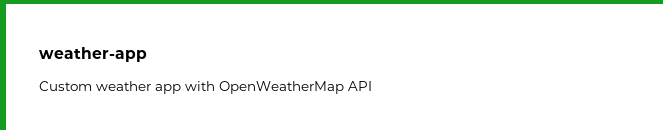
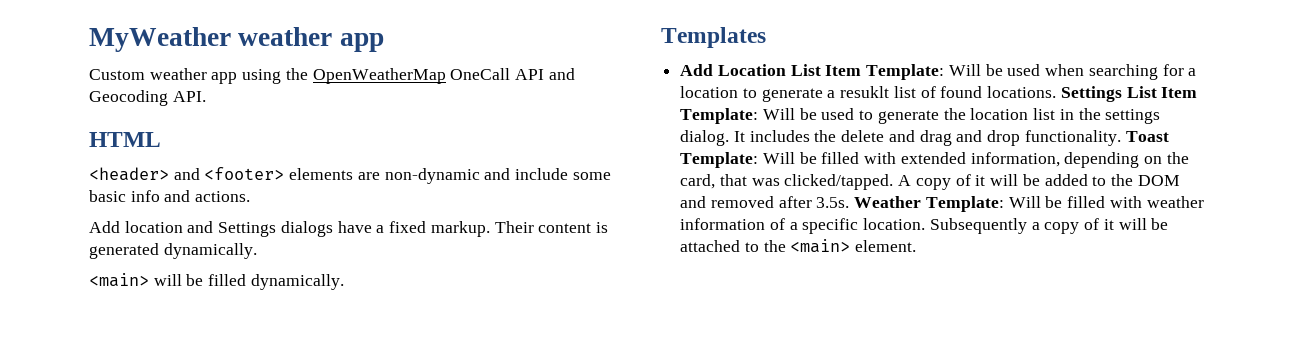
- weather-app
+ MyWeather weather app
- Custom weather app with OpenWeatherMap API
+ Custom weather app using the OpenWeatherMap OneCall API and Geocoding API.
+ HTML
+ <header> and <footer> elements are non-dynamic and include some basic info and actions.
+ Add location and Settings dialogs have a fixed markup. Their content is generated dynamically.
+ <main> will be filled dynamically.
+ Templates
+ Add Location List Item Template: Will be used when searching for a location to generate a resuklt list of found locations. Settings List Item Template: Will be used to generate the location list in the settings dialog. It includes the delete and drag and drop functionality. Toast Template: Will be filled with extended information, depending on the card, that was clicked/tapped. A copy of it will be added to the DOM and removed after 3.5s. Weather Template: Will be filled with weather information of a specific location. Subsequently a copy of it will be attached to the <main> element.

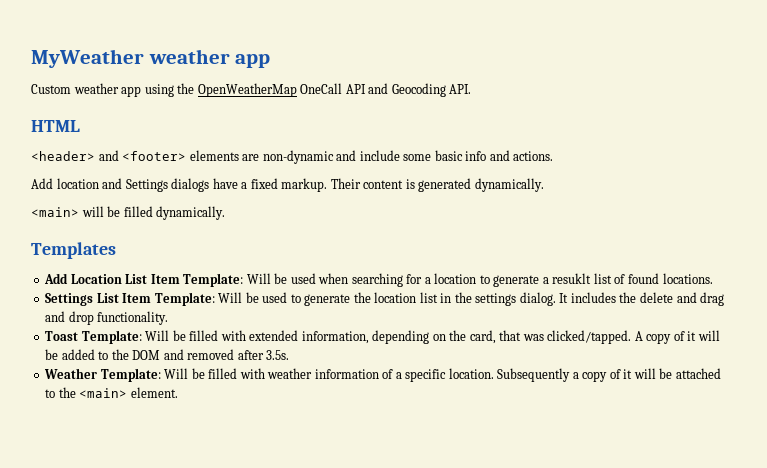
- Add Location List Item Template: Will be used when searching for a location to generate a resuklt list of found locations. Settings List Item Template: Will be used to generate the location list in the settings dialog.
+ Add Location List Item Template: Will be used when searching for a location to generate a resuklt list of found locations.
+ Settings List Item Template: Will be used to generate the location list in the settings dialog.
- It includes the delete and drag and drop functionality. Toast Template: Will be filled with extended information, depending on the card, that was clicked/tapped.
+ It includes the delete and drag and drop functionality.
+ Toast Template: Will be filled with extended information, depending on the card, that was clicked/tapped.
- A copy of it will be added to the DOM and removed after 3.5s. Weather Template: Will be filled with weather information of a specific location.
+ A copy of it will be added to the DOM and removed after 3.5s.
+ Weather Template: Will be filled with weather information of a specific location.

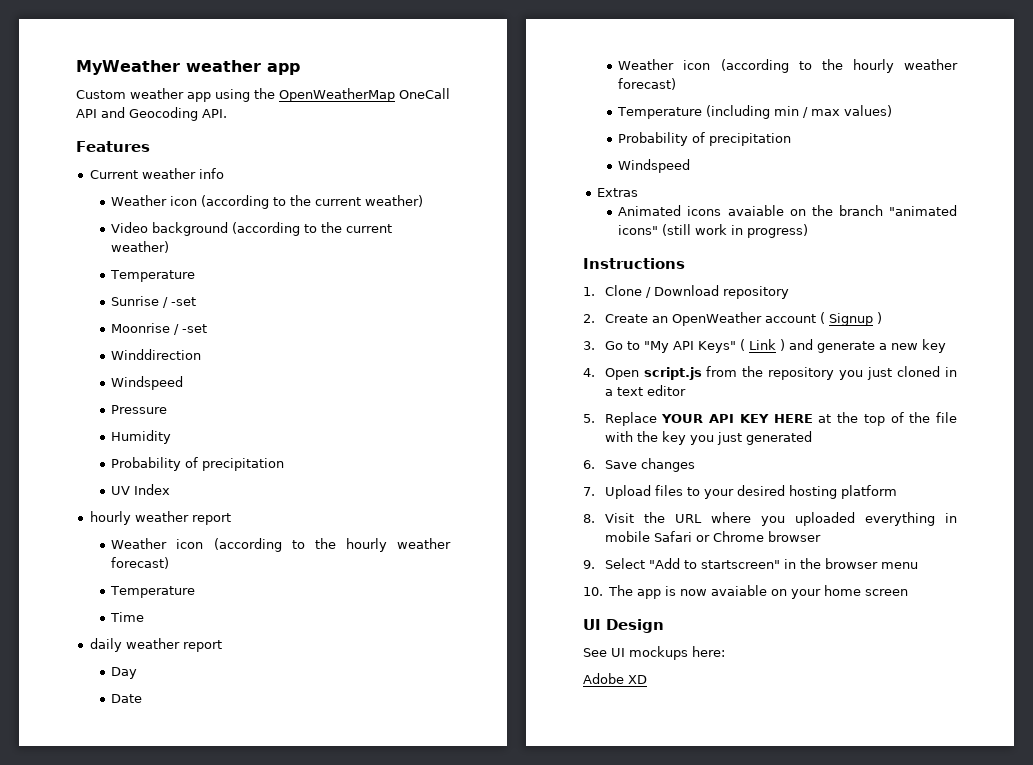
- HTML
- <header> and <footer> elements are non-dynamic and include some basic info and actions.
- Add location and Settings dialogs have a fixed markup. Their content is generated dynamically.
- <main> will be filled dynamically.
- Templates
- Add Location List Item Template: Will be used when searching for a location to generate a resuklt list of found locations.
- Settings List Item Template: Will be used to generate the location list in the settings dialog. It includes the delete and drag and drop functionality.
- Toast Template: Will be filled with extended information, depending on the card, that was clicked/tapped. A copy of it will be added to the DOM and removed after 3.5s.
- Weather Template: Will be filled with weather information of a specific location. Subsequently a copy of it will be attached to the <main> element.
+ Features
+ Current weather info
+ Weather icon (according to the current weather)
+ Video background (according to the current weather)
+ Temperature
+ Sunrise / -set
+ Moonrise / -set
+ Winddirection
+ Windspeed
+ Pressure
+ Humidity
+ Probability of precipitation
+ UV Index
+ hourly weather report
+ Weather icon (according to the hourly weather forecast)
+ Temperature
+ Time
+ daily weather report
+ Day
+ Date
+ Weather icon (according to the hourly weather forecast)
+ Temperature (including min / max values)
+ Probability of precipitation
+ Windspeed
+ Extras
+ Animated icons avaiable on the branch "animated icons" (still work in progress)
+ Instructions
+ 1. Clone / Download repository
+ 2. Create an OpenWeather account ( Signup )
+ 3. Go to "My API Keys" ( Link ) and generate a new key
+ 4. Open script.js from the repository you just cloned in a text editor
+ 5. Replace YOUR API KEY HERE at the top of the file with the key you just generated
+ 6. Save changes
+ 7. Upload files to your desired hosting platform
+ 8. Visit the URL where you uploaded everything in mobile Safari or Chrome browser
+ 9. Select "Add to startscreen" in the browser menu
+ 10. The app is now avaiable on your home screen
+ UI Design
+ See UI mockups here:
+ Adobe XD

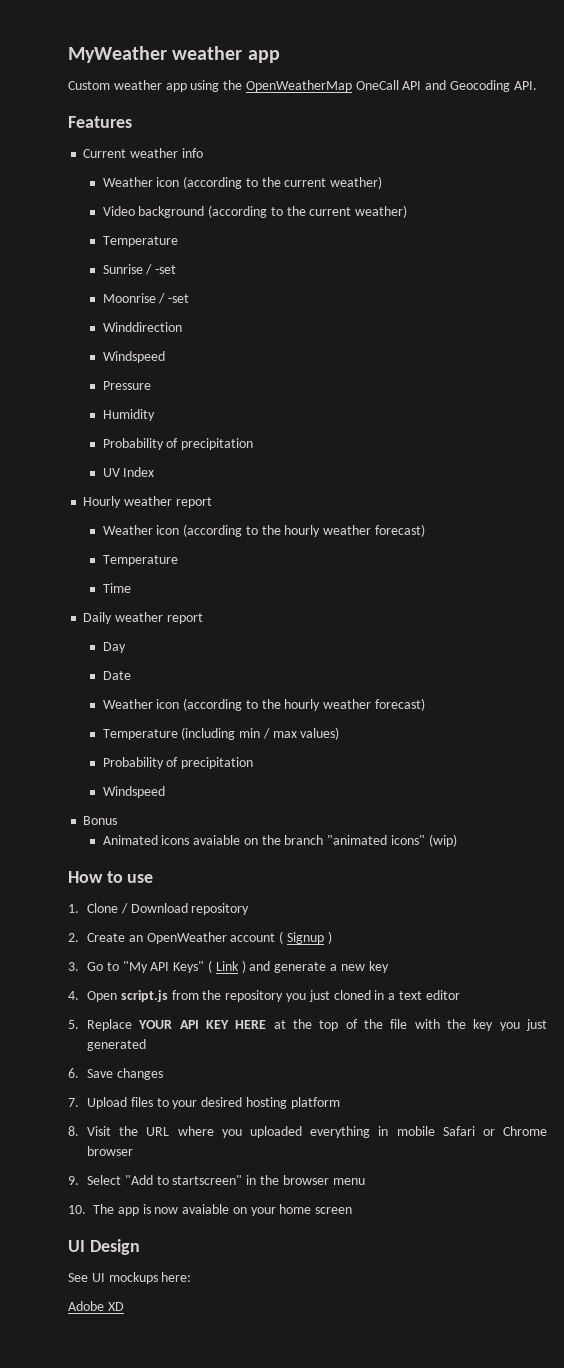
- hourly weather report
+ Hourly weather report
- daily weather report
+ Daily weather report
- Extras
+ Bonus
- Animated icons avaiable on the branch "animated icons" (still work in progress)
- Instructions
+ Animated icons avaiable on the branch "animated icons" (wip)
+ How to use

